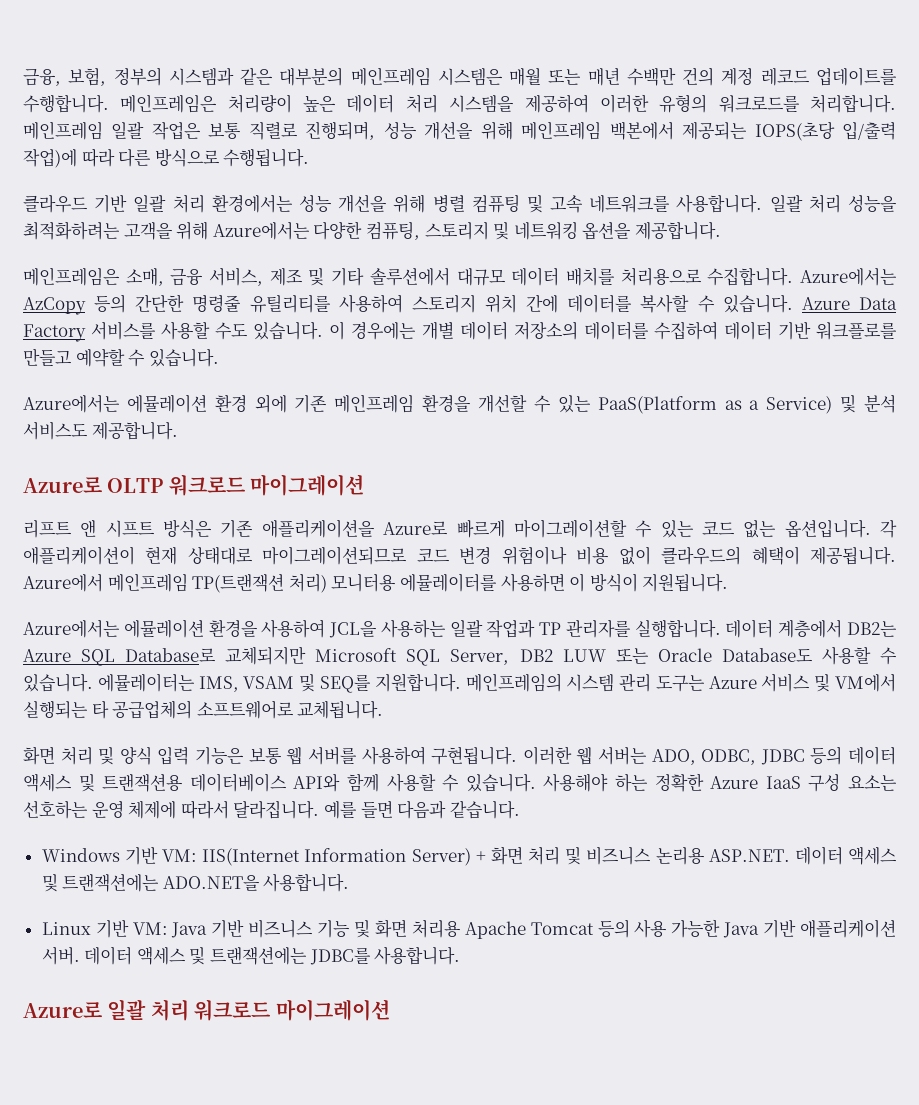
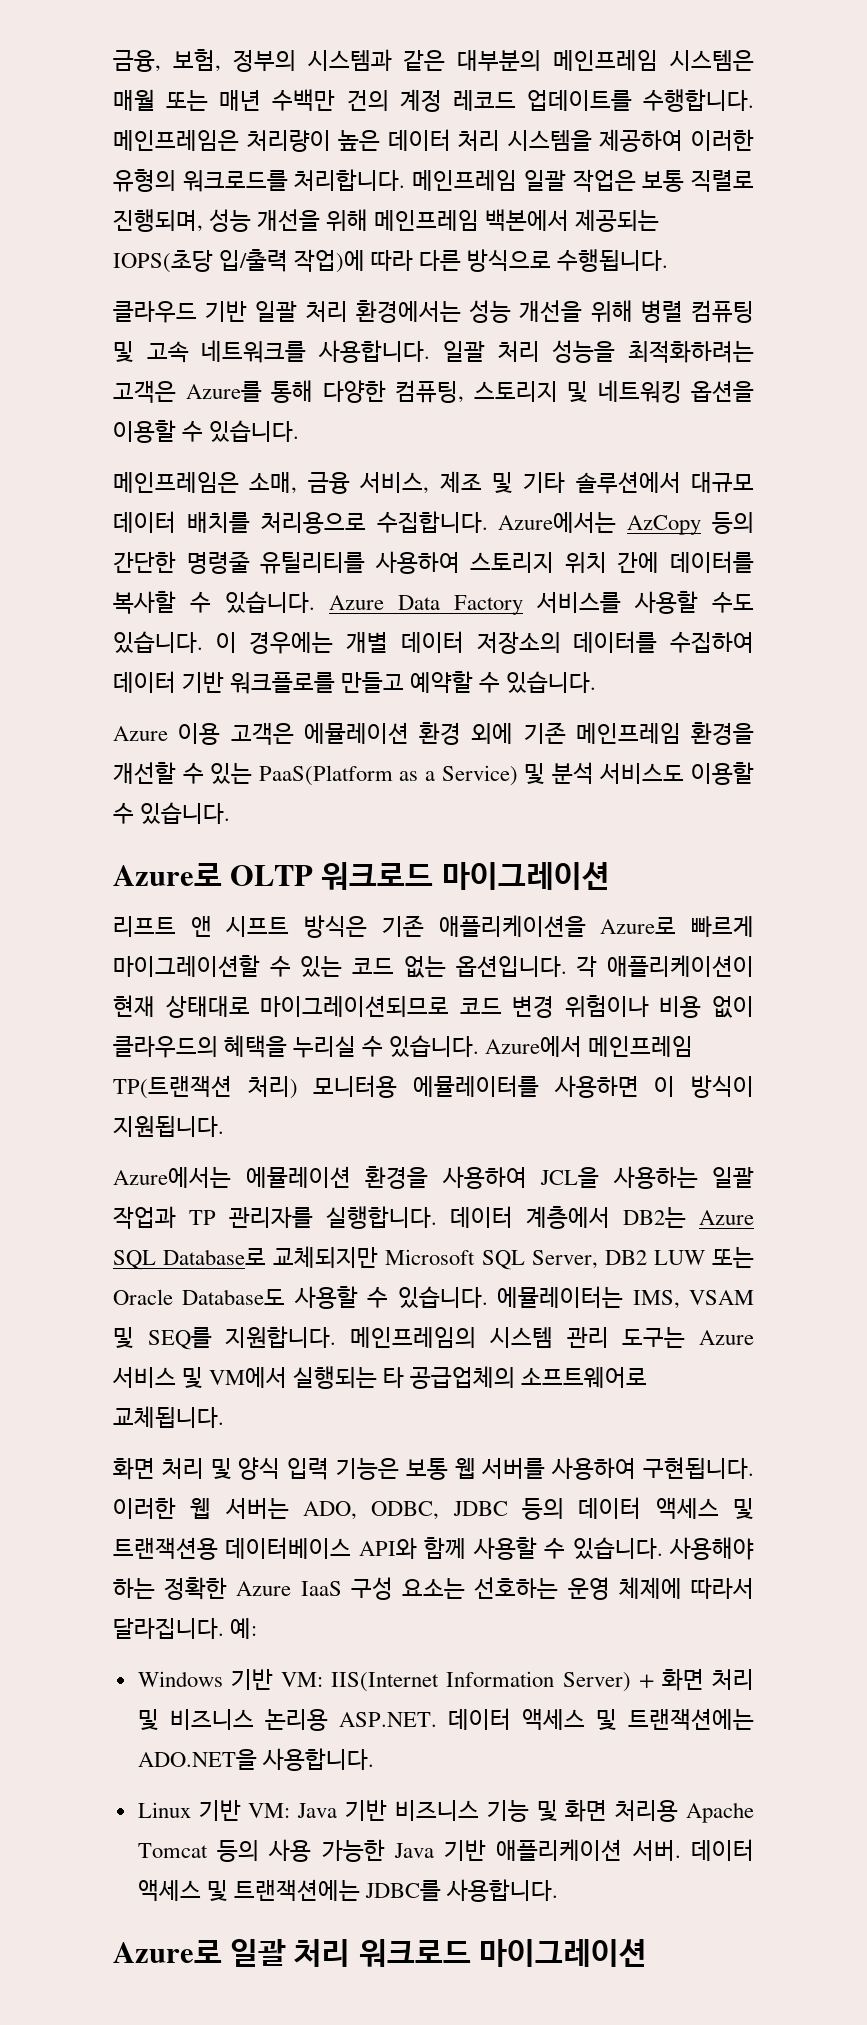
- 일괄 처리 성능을 최적화하려는 고객을 위해 Azure에서는 다양한 컴퓨팅, 스토리지 및 네트워킹 옵션을 제공합니다.
+ 일괄 처리 성능을 최적화하려는 고객은 Azure를 통해 다양한 컴퓨팅, 스토리지 및 네트워킹 옵션을 이용할 수 있습니다.
- Azure에서는 에뮬레이션 환경 외에 기존 메인프레임 환경을 개선할 수 있는 PaaS(Platform as a Service) 및 분석 서비스도 제공합니다.
+ Azure 이용 고객은 에뮬레이션 환경 외에 기존 메인프레임 환경을 개선할 수 있는 PaaS(Platform as a Service) 및 분석 서비스도 이용할 수 있습니다.
- 각 애플리케이션이 현재 상태대로 마이그레이션되므로 코드 변경 위험이나 비용 없이 클라우드의 혜택이 제공됩니다.
+ 각 애플리케이션이 현재 상태대로 마이그레이션되므로 코드 변경 위험이나 비용 없이 클라우드의 혜택을 누리실 수 있습니다.
- 예를 들면 다음과 같습니다.
+ 예:

